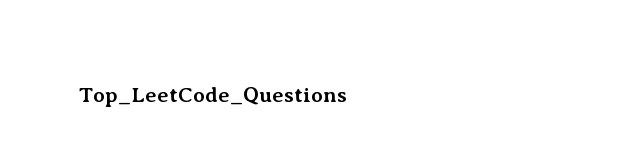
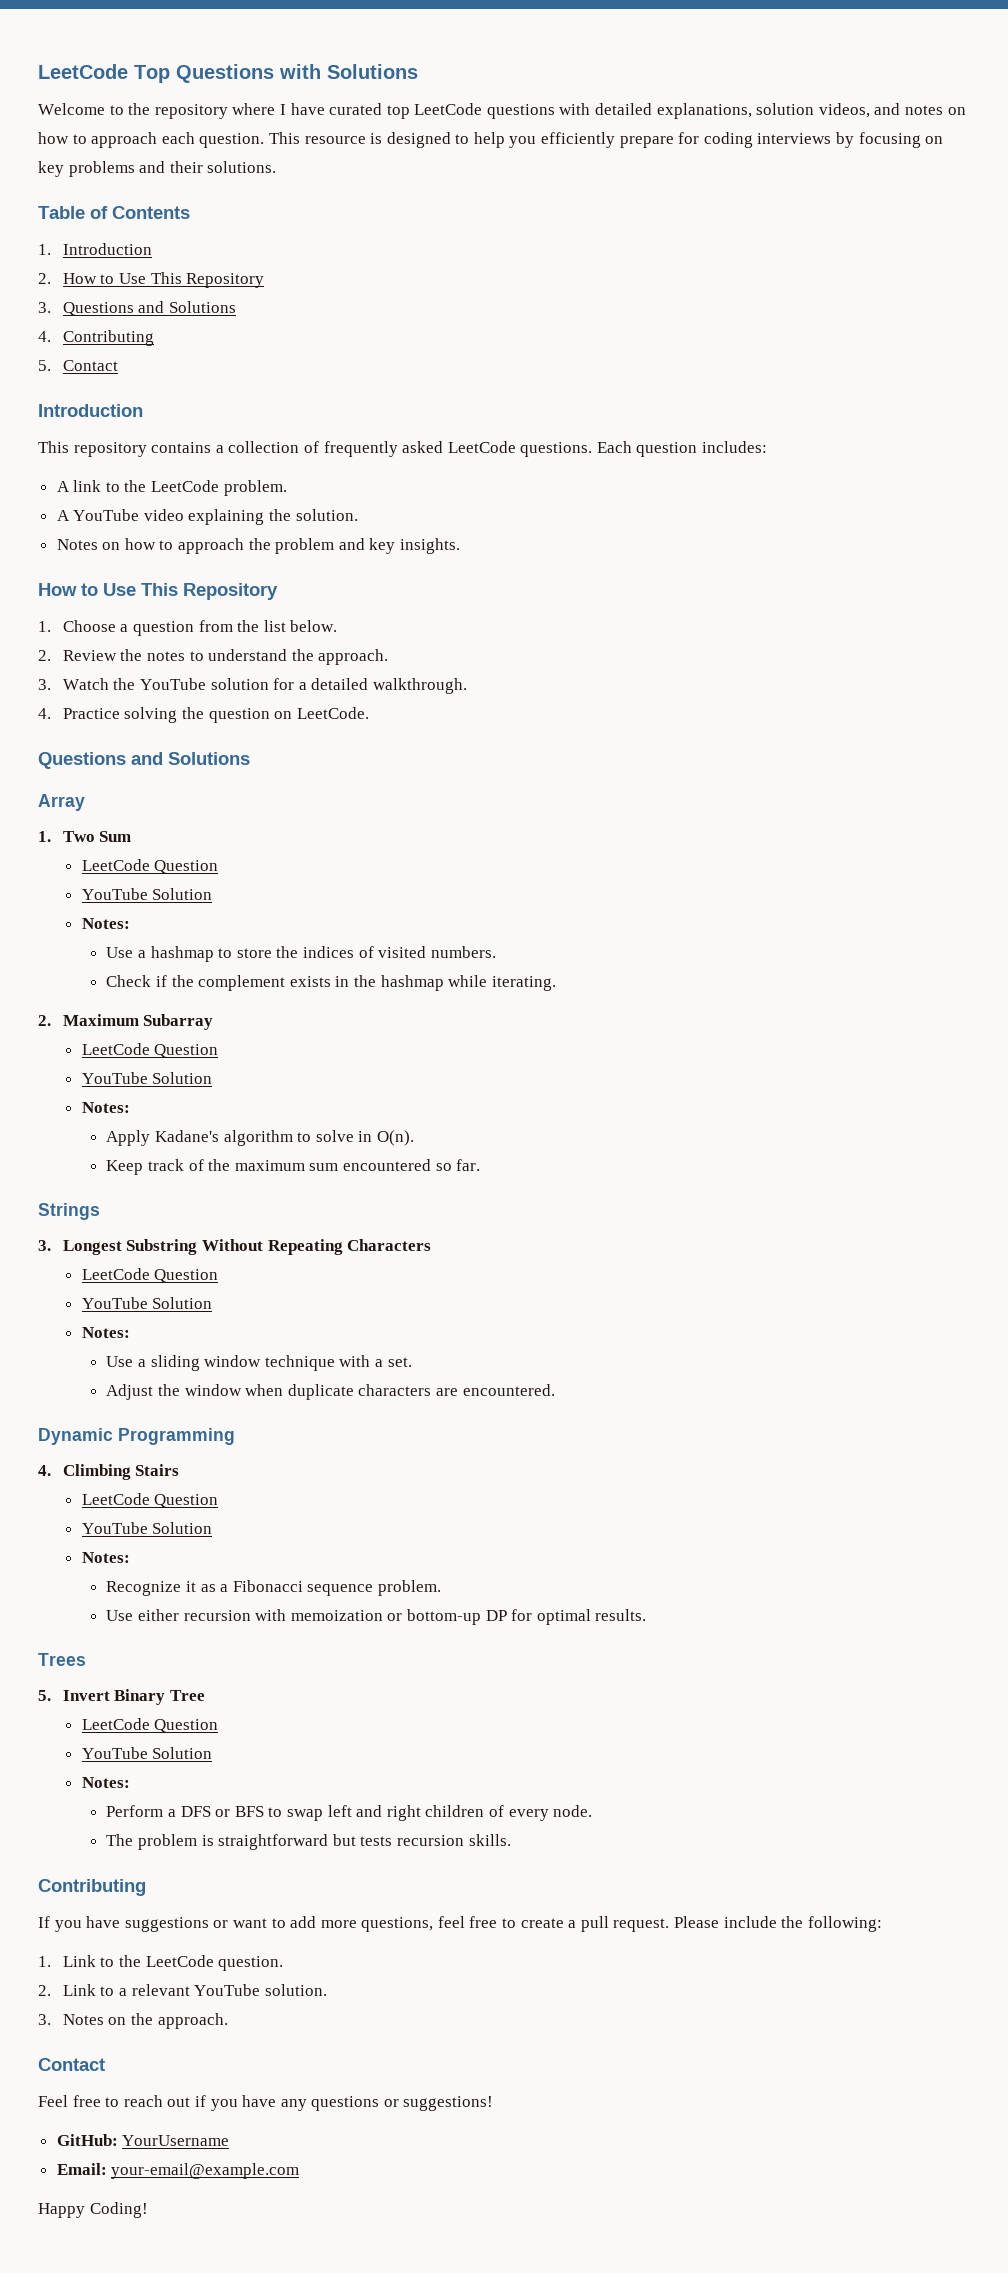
- Top_LeetCode_Questions
+ LeetCode Top Questions with Solutions
+ Welcome to the repository where I have curated top LeetCode questions with detailed explanations, solution videos, and notes on how to approach each question. This resource is designed to help you efficiently prepare for coding interviews by focusing on key problems and their solutions.
+ Table of Contents
+ 1. Introduction
+ 2. How to Use This Repository
+ 3. Questions and Solutions
+ 4. Contributing
+ 5. Contact
+ Introduction
+ This repository contains a collection of frequently asked LeetCode questions. Each question includes:
+ A link to the LeetCode problem.
+ A YouTube video explaining the solution.
+ Notes on how to approach the problem and key insights.
+ How to Use This Repository
+ 1. Choose a question from the list below.
+ 2. Review the notes to understand the approach.
+ 3. Watch the YouTube solution for a detailed walkthrough.
+ 4. Practice solving the question on LeetCode.
+ Questions and Solutions
+ Array
+ 1. Two Sum
+ LeetCode Question
+ YouTube Solution
+ Notes:
+ Use a hashmap to store the indices of visited numbers.
+ Check if the complement exists in the hashmap while iterating.
+ 2. Maximum Subarray
+ LeetCode Question
+ YouTube Solution
+ Notes:
+ Apply Kadane's algorithm to solve in O(n).
+ Keep track of the maximum sum encountered so far.
+ Strings
+ 3. Longest Substring Without Repeating Characters
+ LeetCode Question
+ YouTube Solution
+ Notes:
+ Use a sliding window technique with a set.
+ Adjust the window when duplicate characters are encountered.
+ Dynamic Programming
+ 4. Climbing Stairs
+ LeetCode Question
+ YouTube Solution
+ Notes:
+ Recognize it as a Fibonacci sequence problem.
+ Use either recursion with memoization or bottom-up DP for optimal results.
+ Trees
+ 5. Invert Binary Tree
+ LeetCode Question
+ YouTube Solution
+ Notes:
+ Perform a DFS or BFS to swap left and right children of every node.
+ The problem is straightforward but tests recursion skills.
+ Contributing
+ If you have suggestions or want to add more questions, feel free to create a pull request. Please include the following:
+ 1. Link to the LeetCode question.
+ 2. Link to a relevant YouTube solution.
+ 3. Notes on the approach.
+ Contact
+ Feel free to reach out if you have any questions or suggestions!
+ GitHub: YourUsername
+ Email: your-email@example.com
+ Happy Coding!

